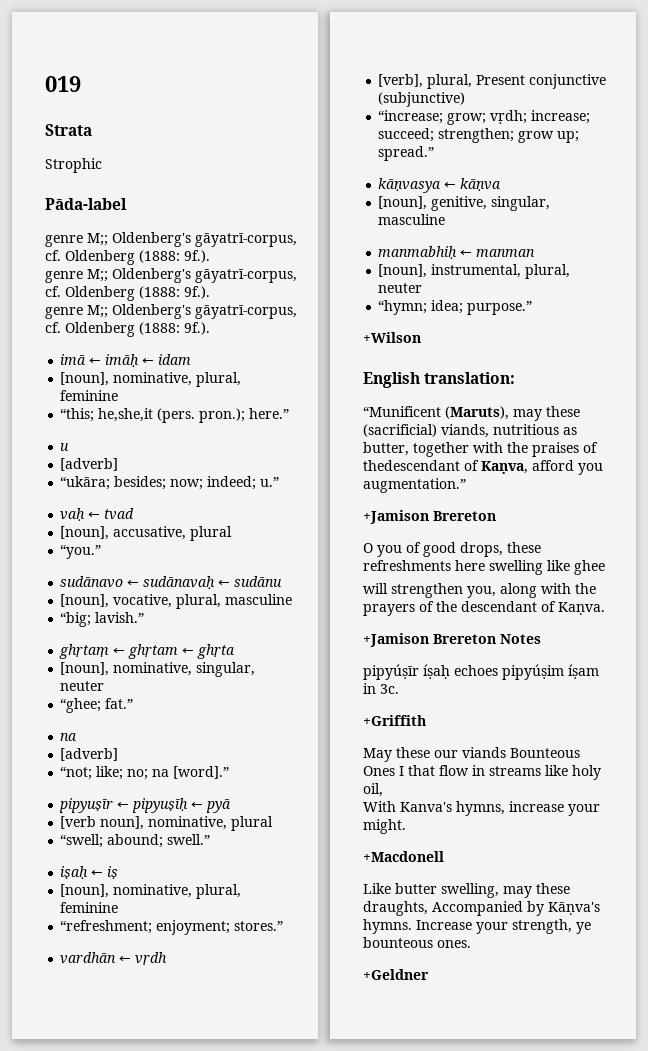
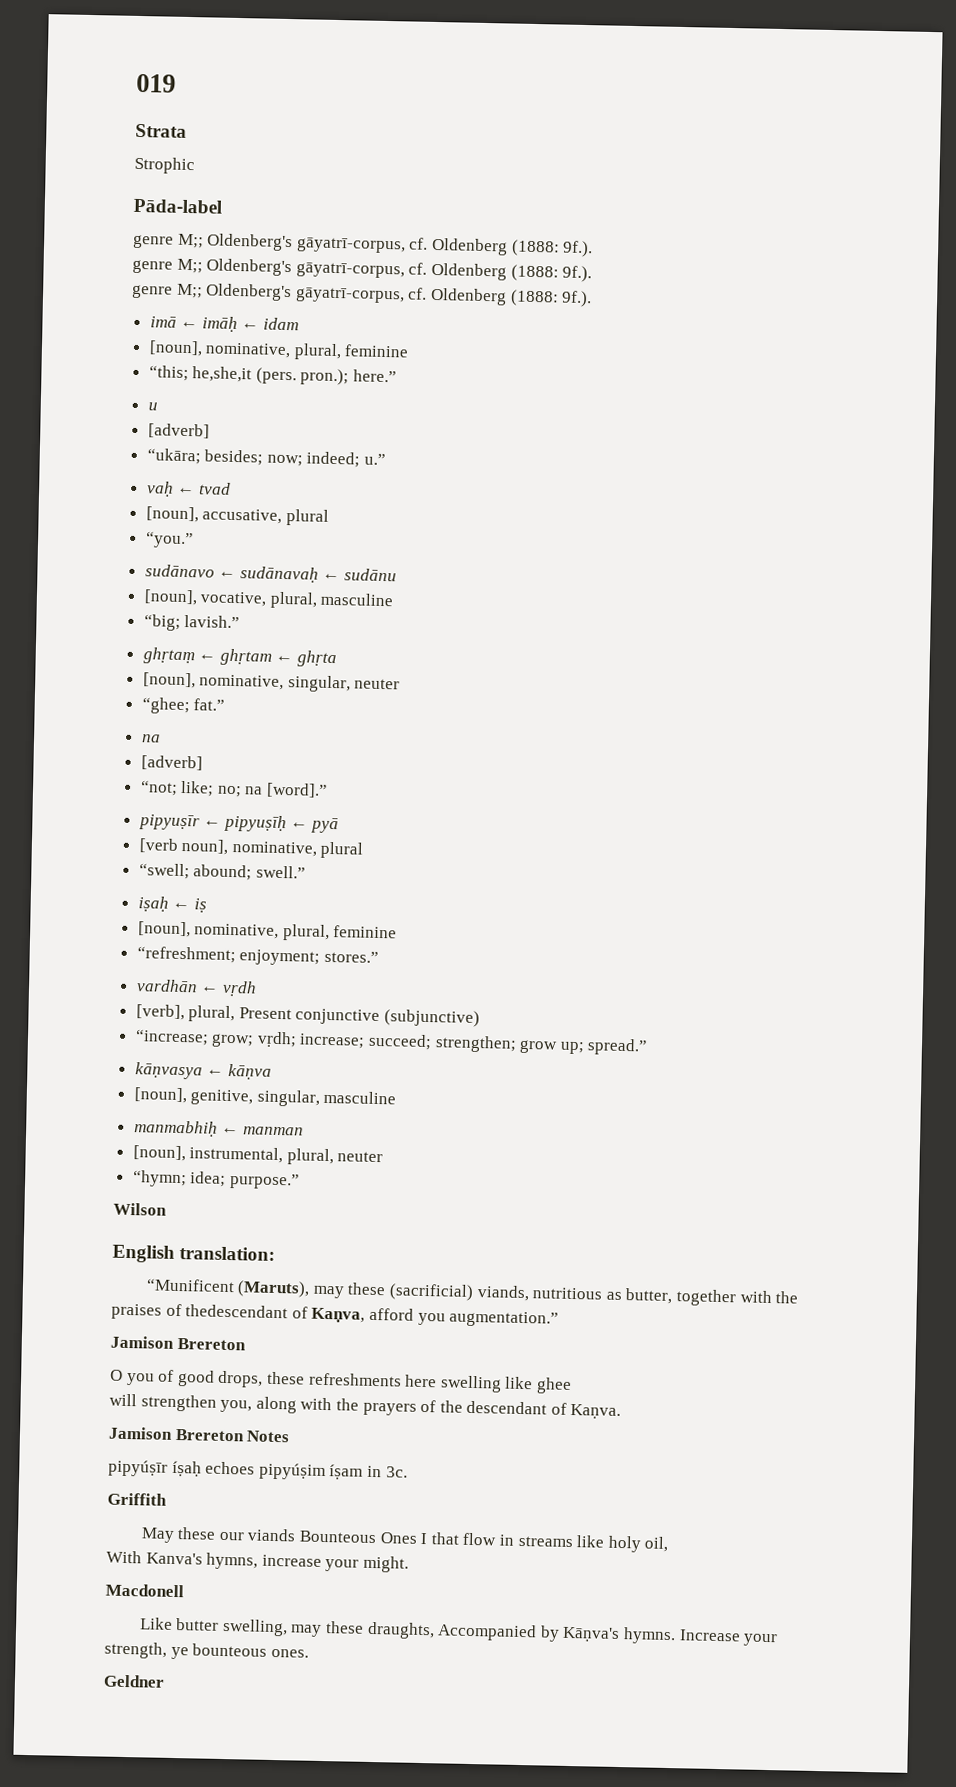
- +Wilson
+ Wilson
  “Munificent (Maruts), may these (sacrificial) viands, nutritious as butter, together with the praises of thedescendant of Kaṇva, afford you augmentation.”
- +Jamison Brereton
+ Jamison Brereton
- +Jamison Brereton Notes
+ Jamison Brereton Notes
- +Griffith
+ Griffith
- +Macdonell
+ Macdonell
- +Geldner
+ Geldner

